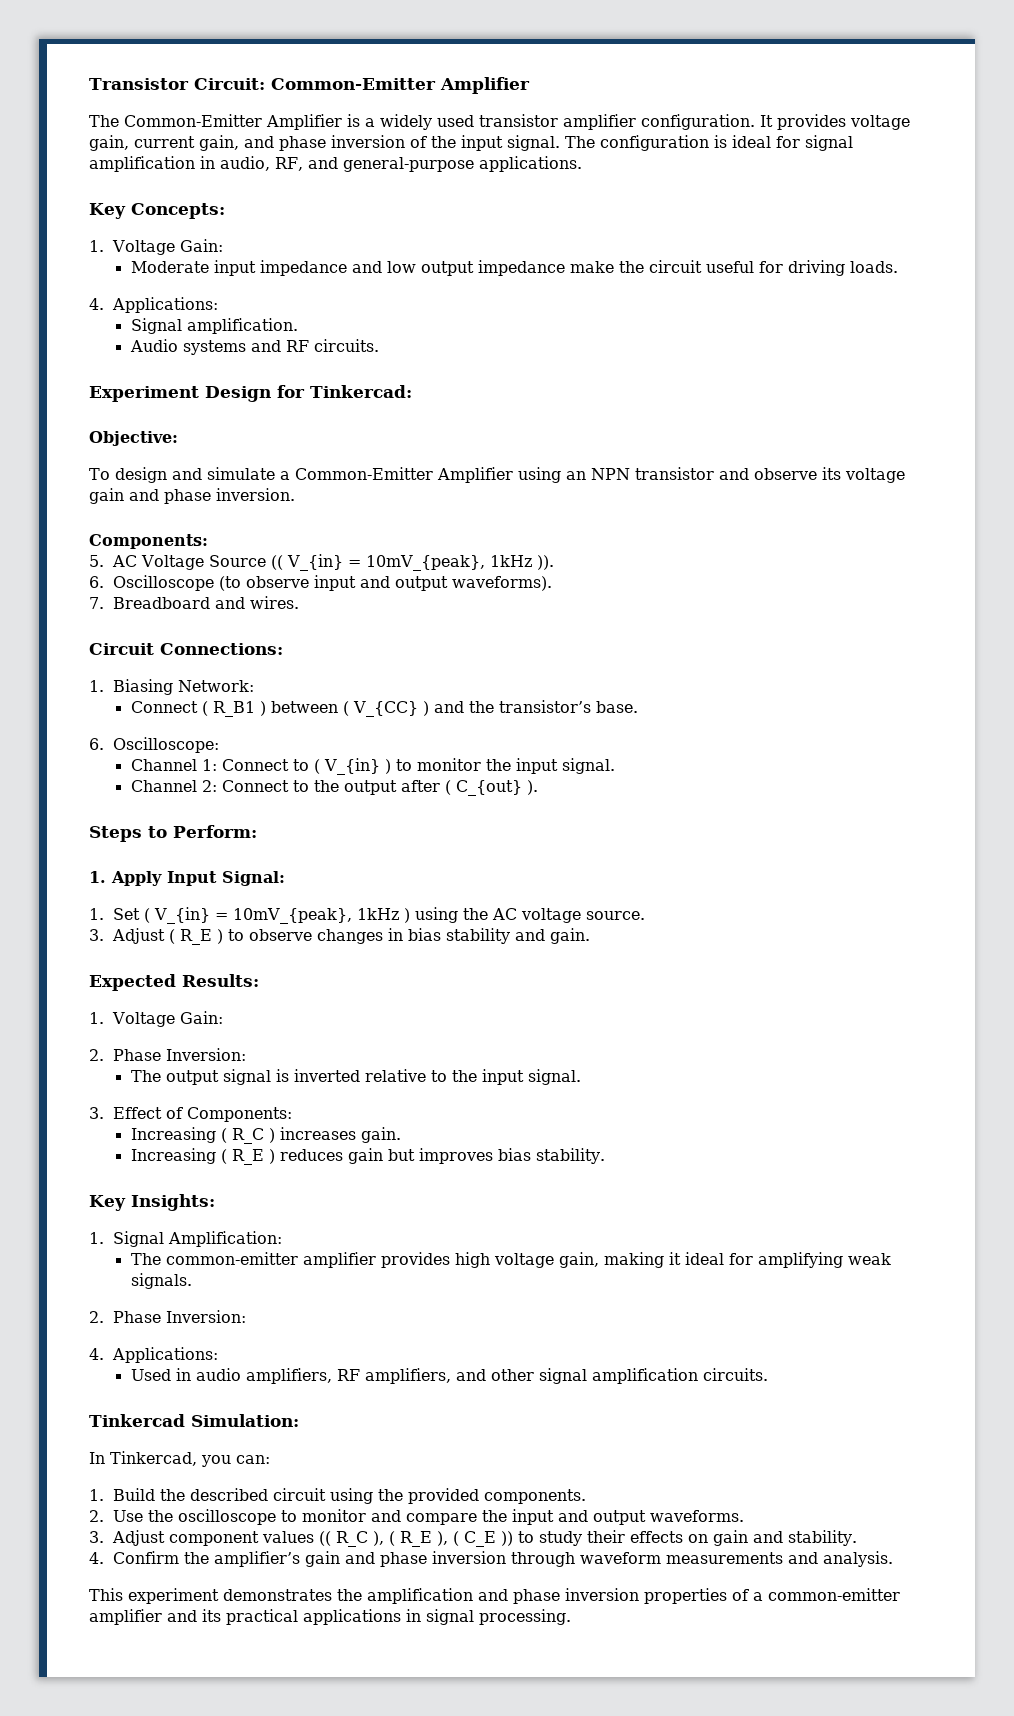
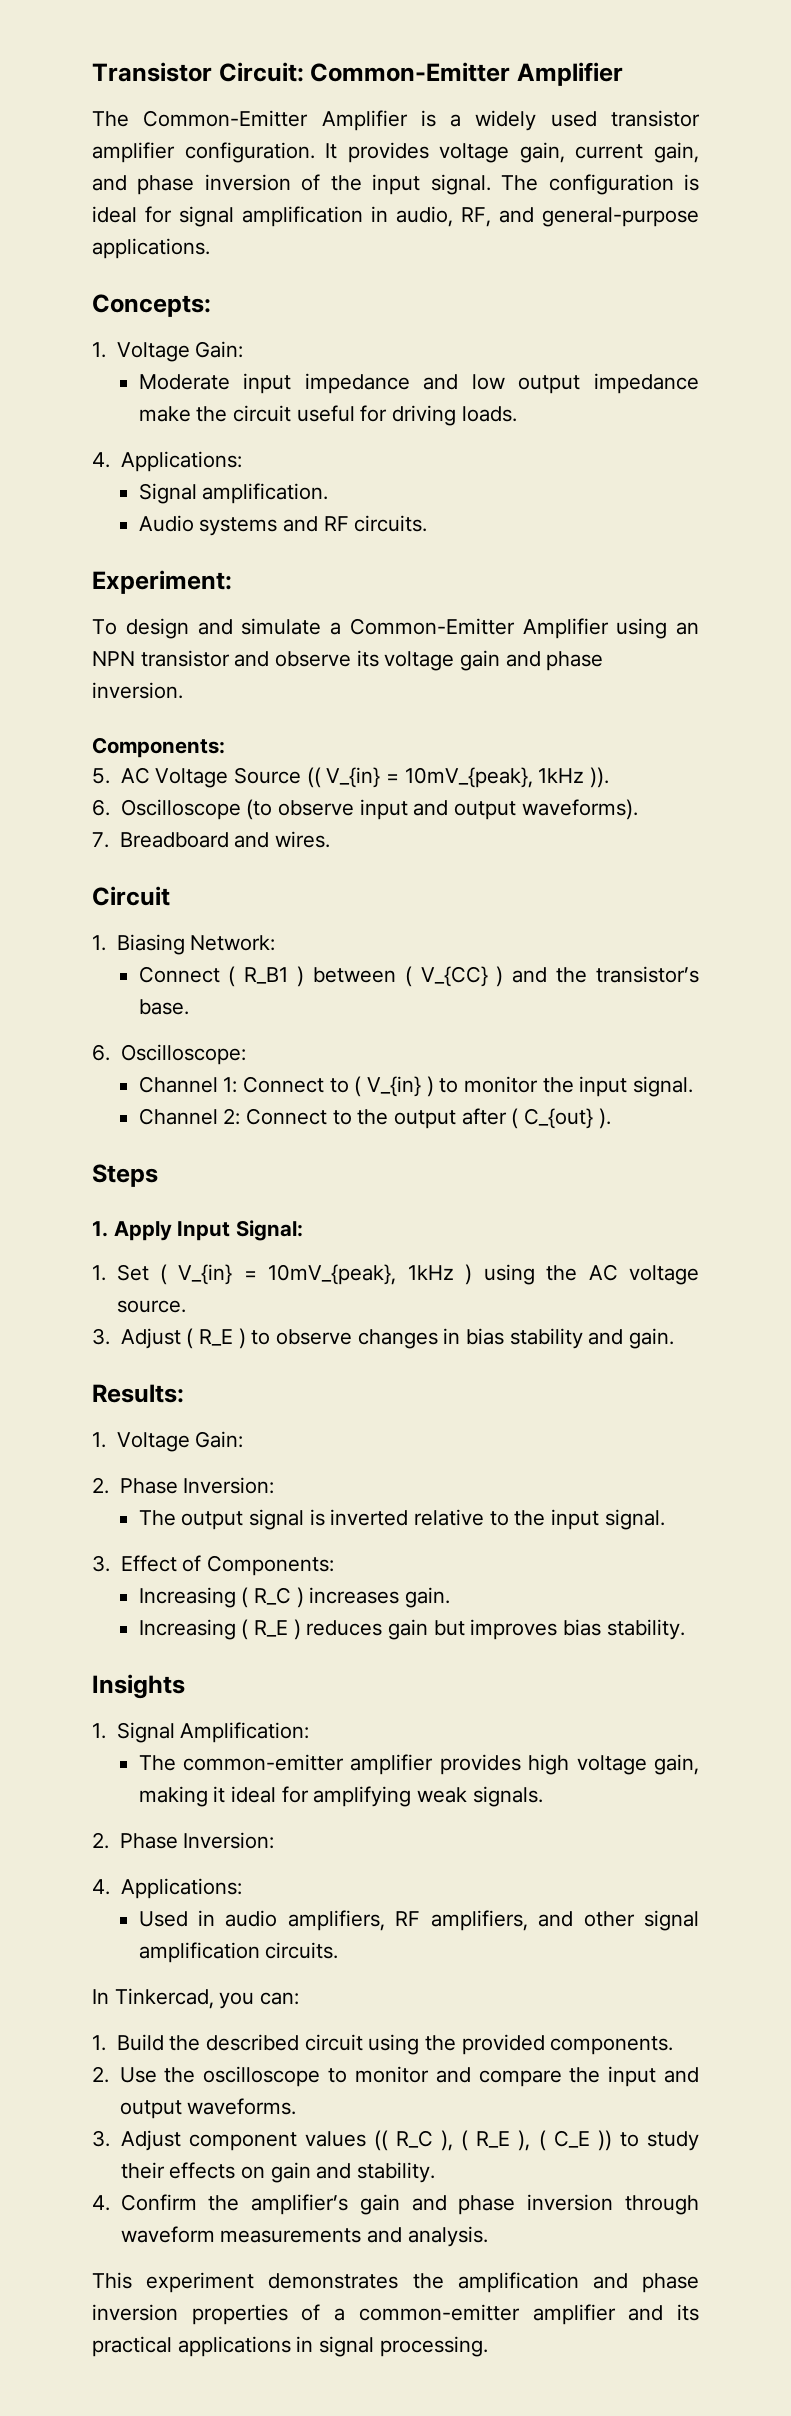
- Key Concepts:
+ Concepts:
- Experiment Design for Tinkercad:
- Objective:
+ Experiment:
- Circuit Connections:
+ Circuit
- Steps to Perform:
+ Steps
- Expected Results:
+ Results:
- Key Insights:
+ Insights
- Tinkercad Simulation:

